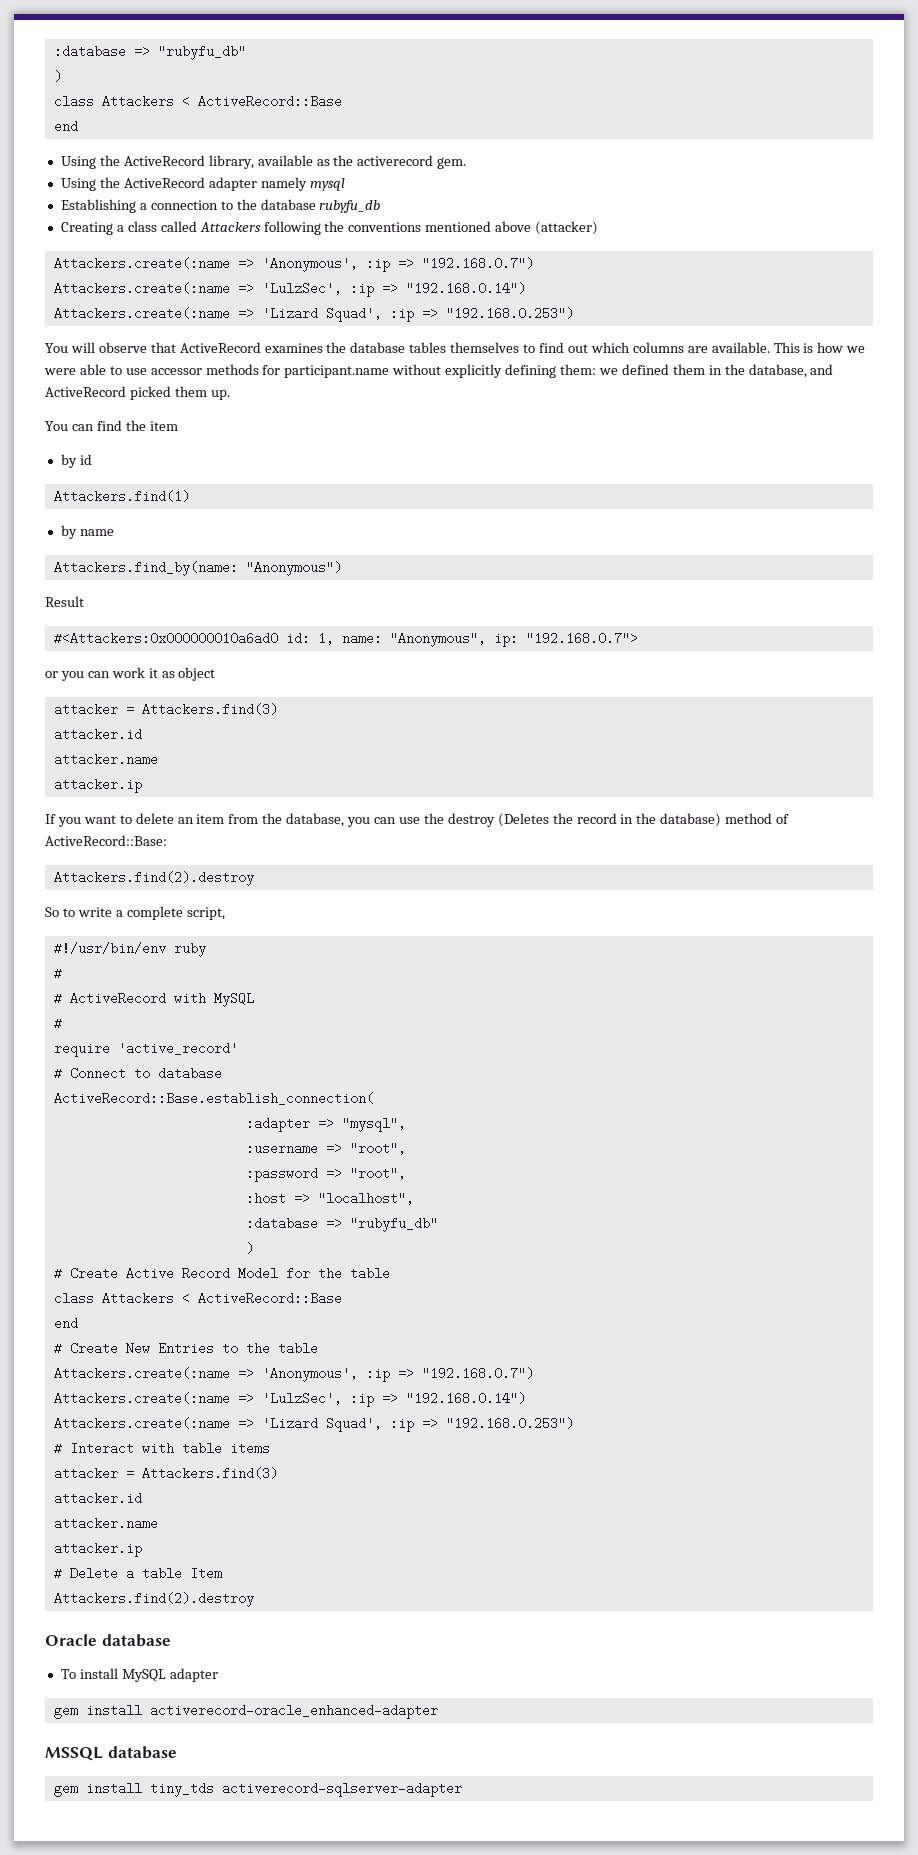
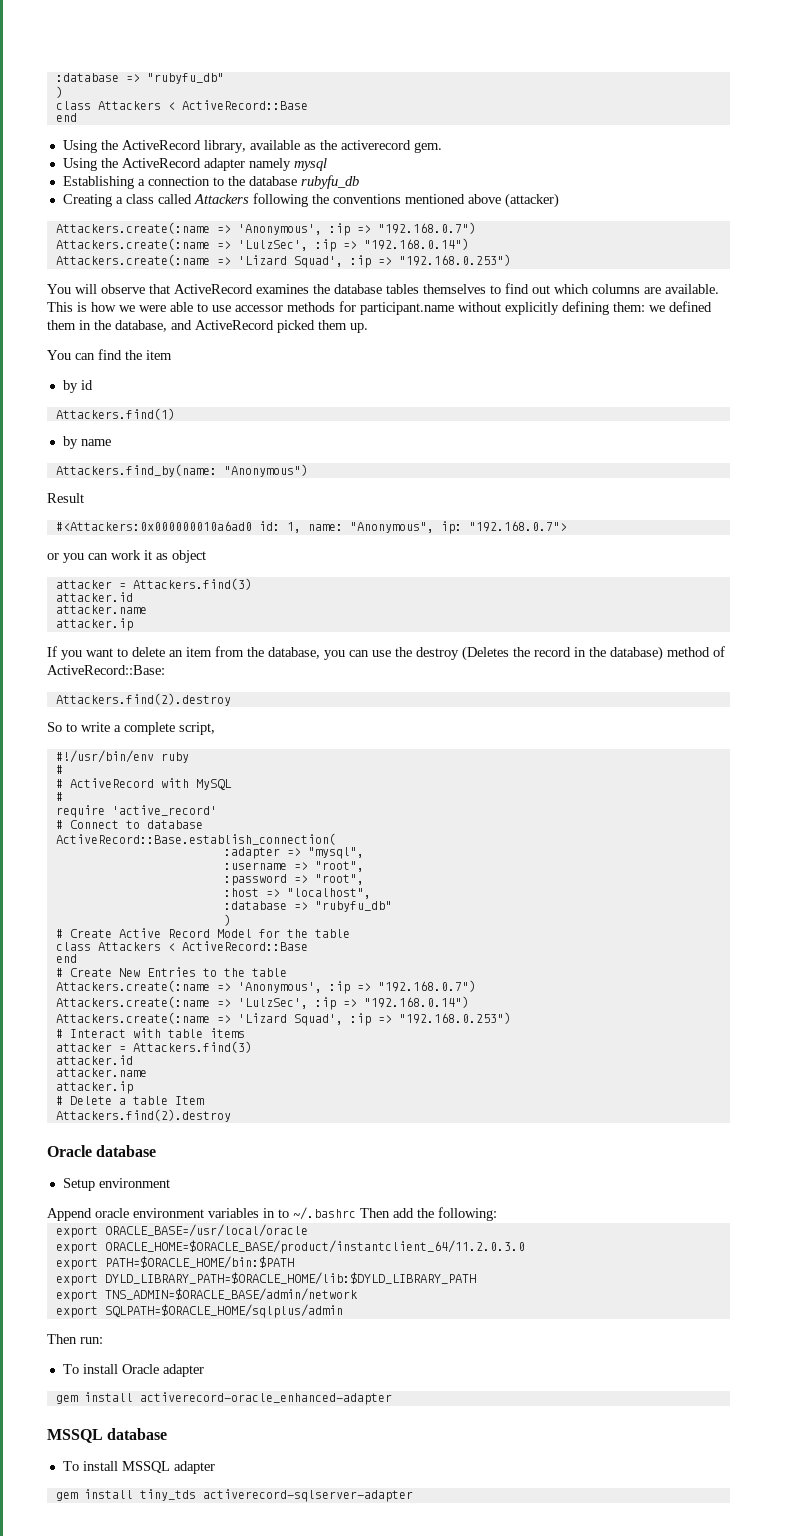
- To install MySQL adapter
+ Setup environment
+ Append oracle environment variables in to ~/.bashrc Then add the following:
+ export ORACLE_BASE=/usr/local/oracle
+ export ORACLE_HOME=$ORACLE_BASE/product/instantclient_64/11.2.0.3.0
+ export PATH=$ORACLE_HOME/bin:$PATH
+ export DYLD_LIBRARY_PATH=$ORACLE_HOME/lib:$DYLD_LIBRARY_PATH
+ export TNS_ADMIN=$ORACLE_BASE/admin/network
+ export SQLPATH=$ORACLE_HOME/sqlplus/admin
+ Then run:
+ To install Oracle adapter
+ To install MSSQL adapter

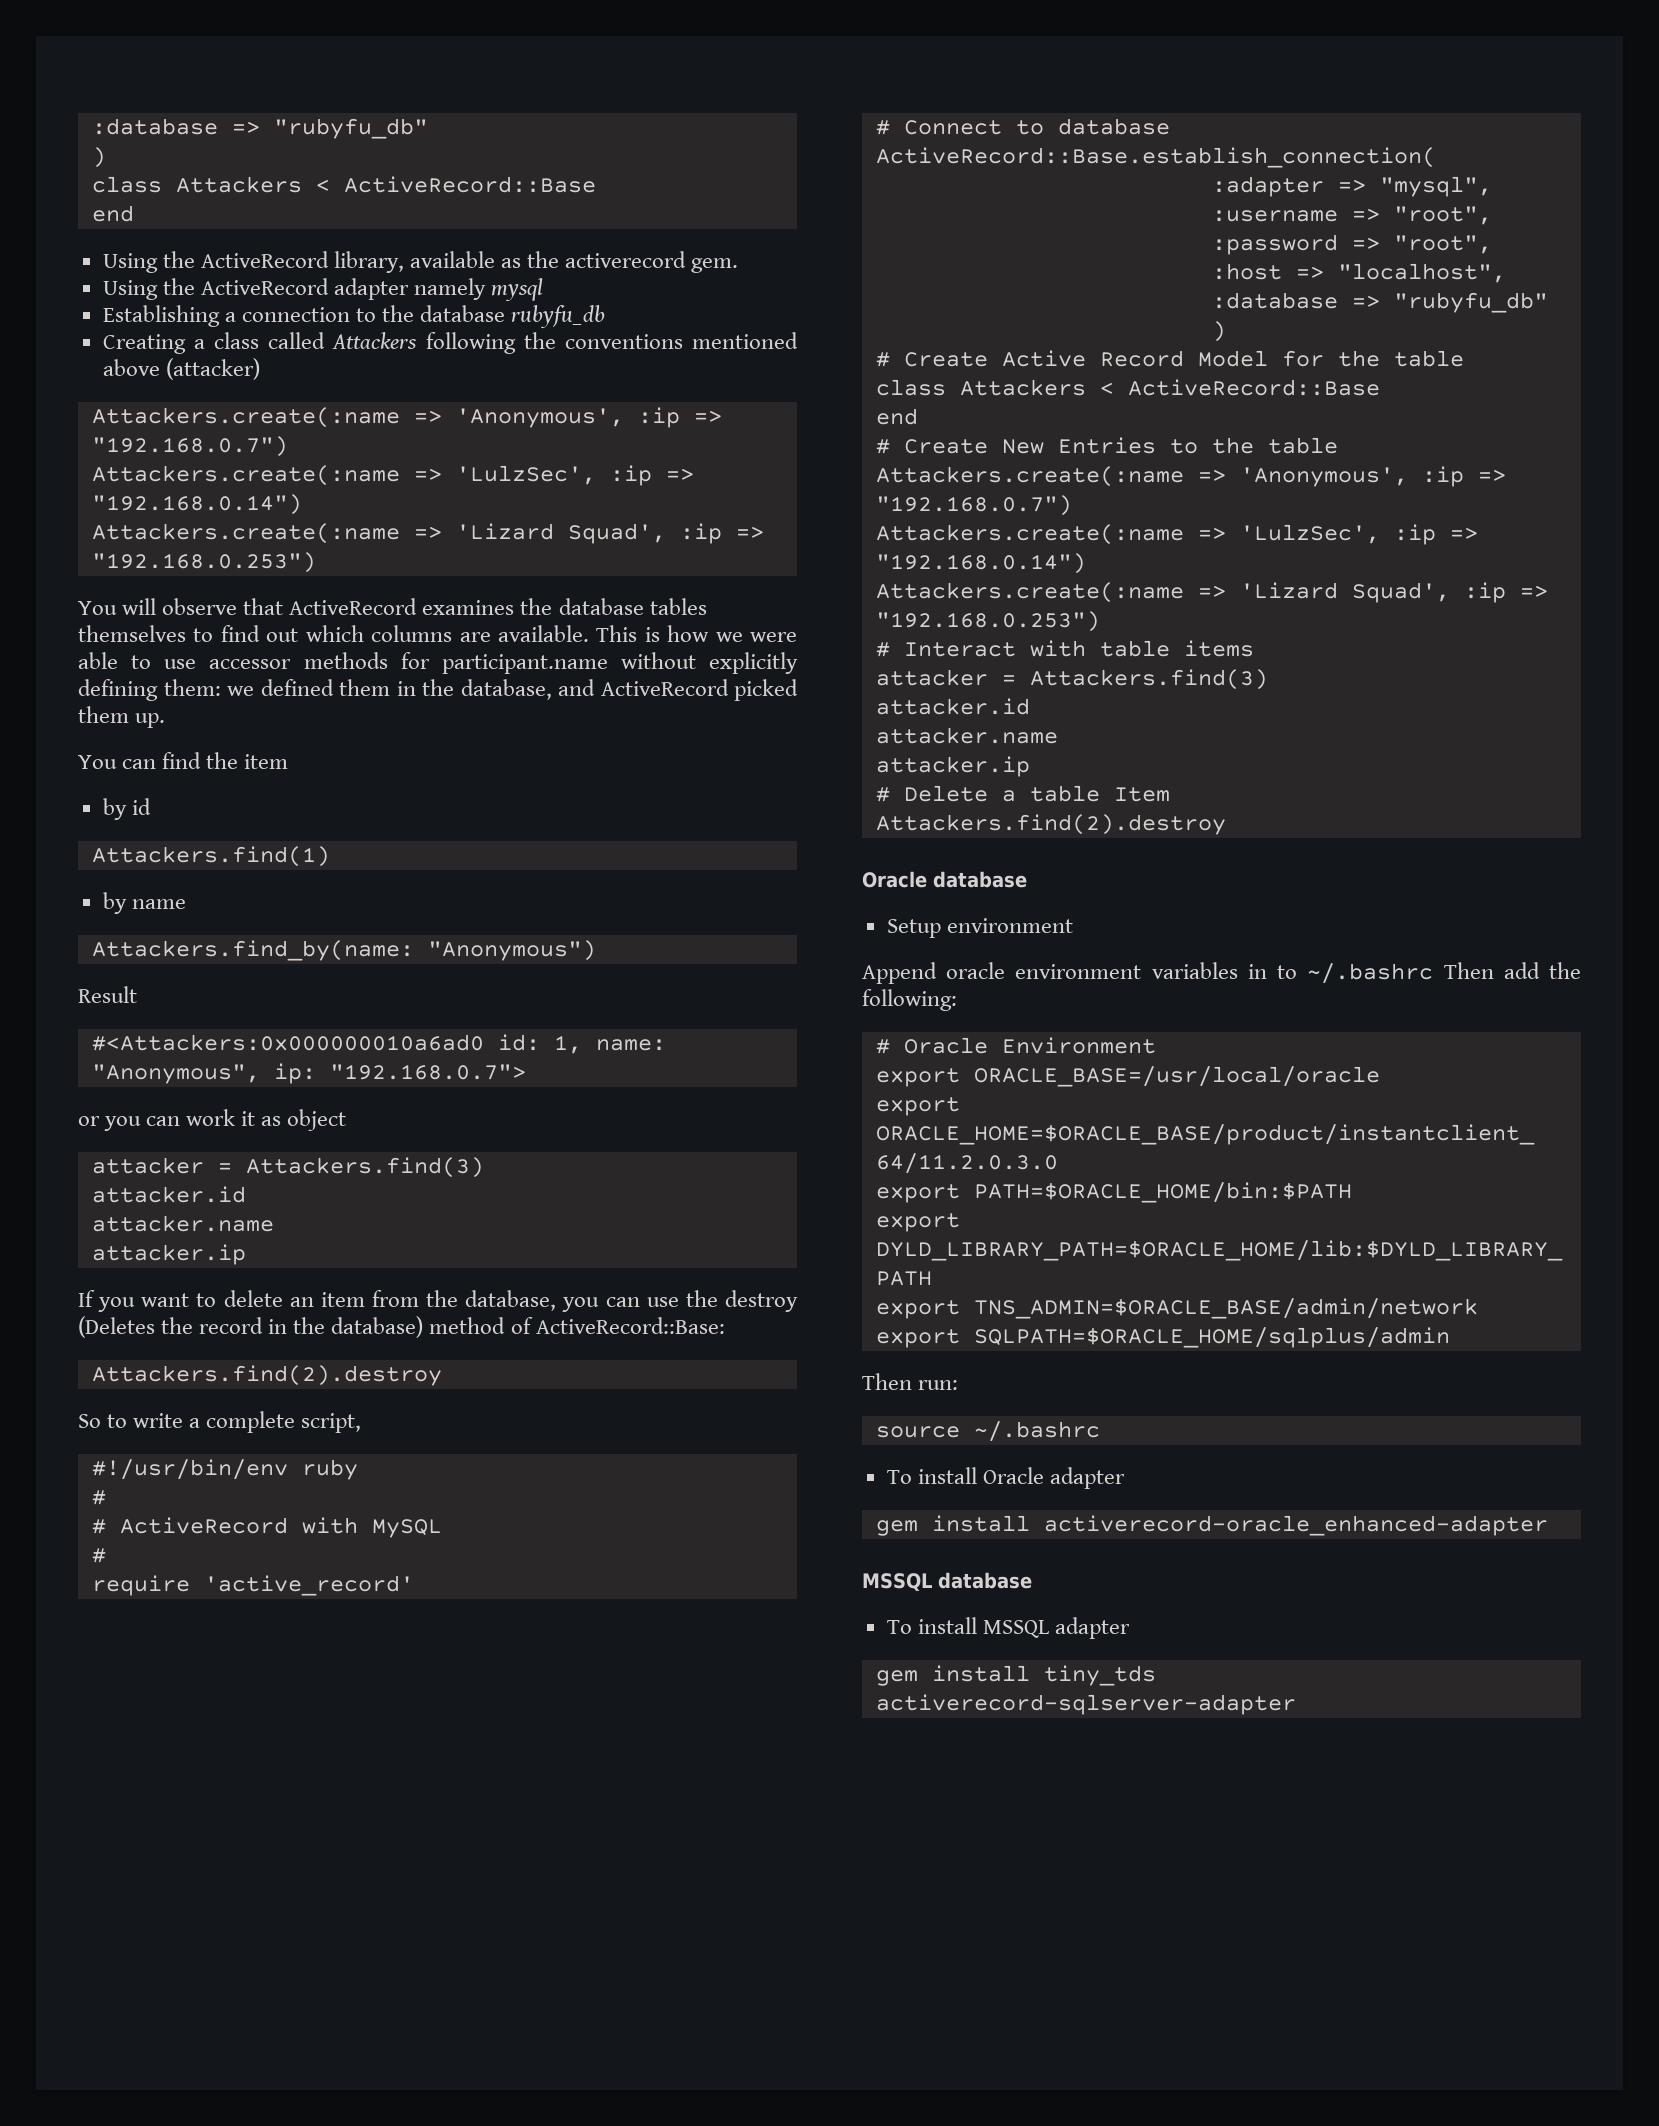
+ # Oracle Environment
+ source ~/.bashrc

